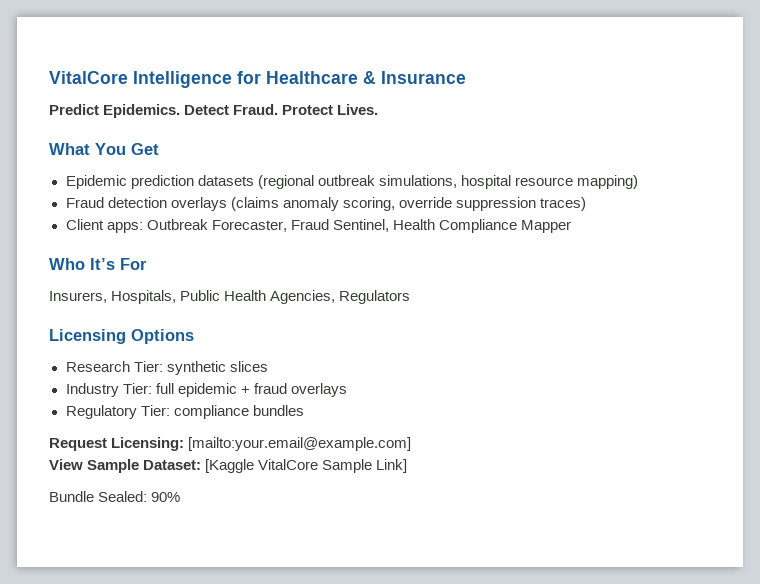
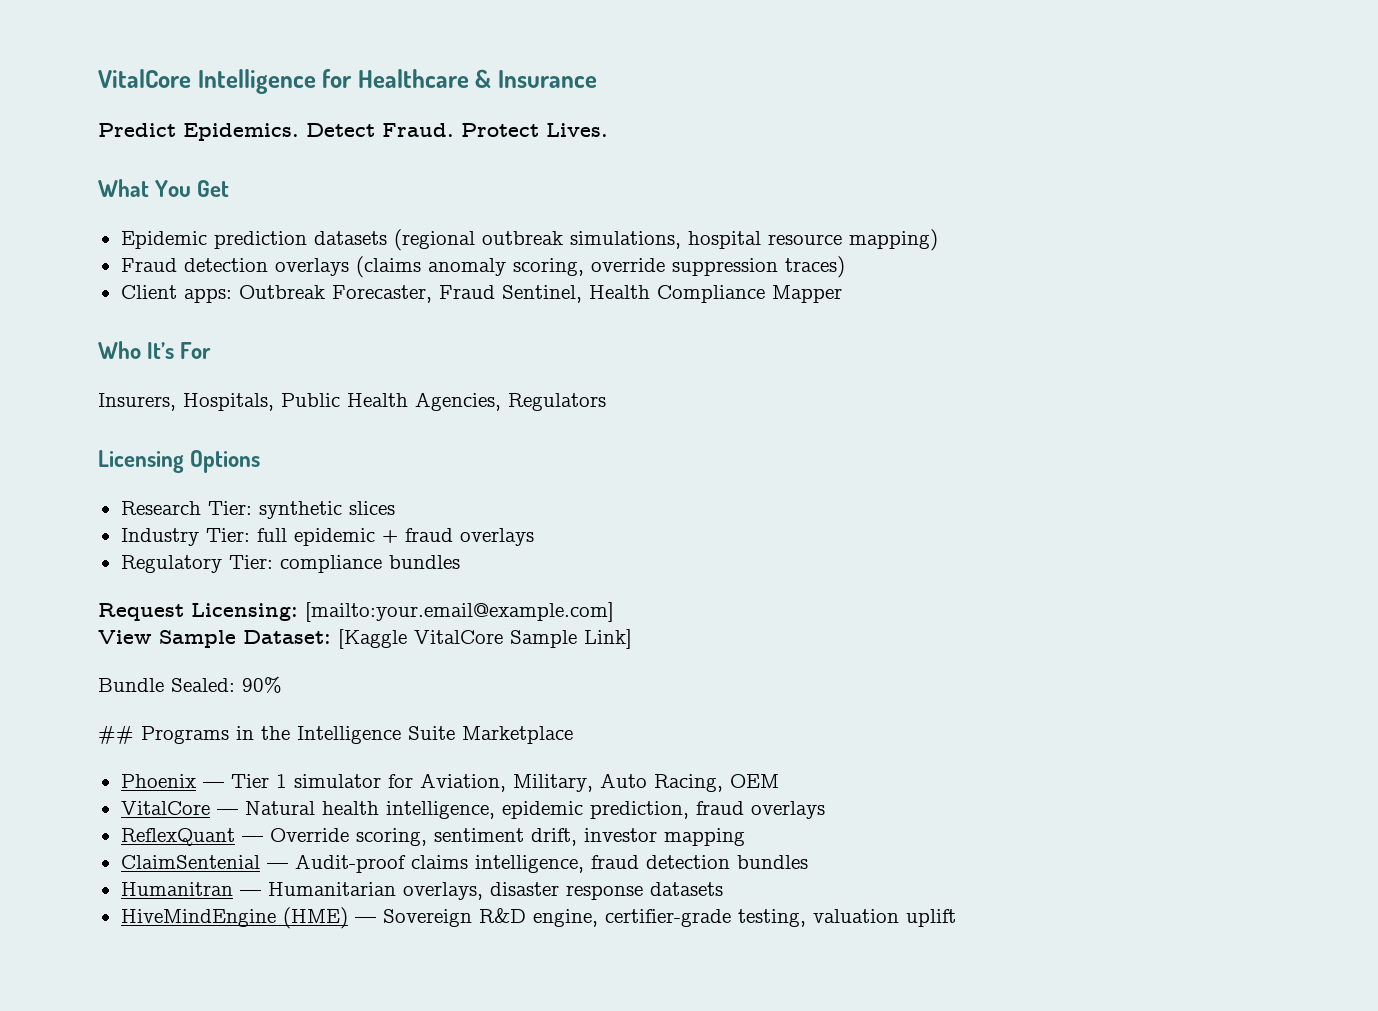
+ ## Programs in the Intelligence Suite Marketplace
+ Phoenix — Tier 1 simulator for Aviation, Military, Auto Racing, OEM
+ VitalCore — Natural health intelligence, epidemic prediction, fraud overlays
+ ReflexQuant — Override scoring, sentiment drift, investor mapping
+ ClaimSentenial — Audit‑proof claims intelligence, fraud detection bundles
+ Humanitran — Humanitarian overlays, disaster response datasets
+ HiveMindEngine (HME) — Sovereign R&D engine, certifier‑grade testing, valuation uplift

